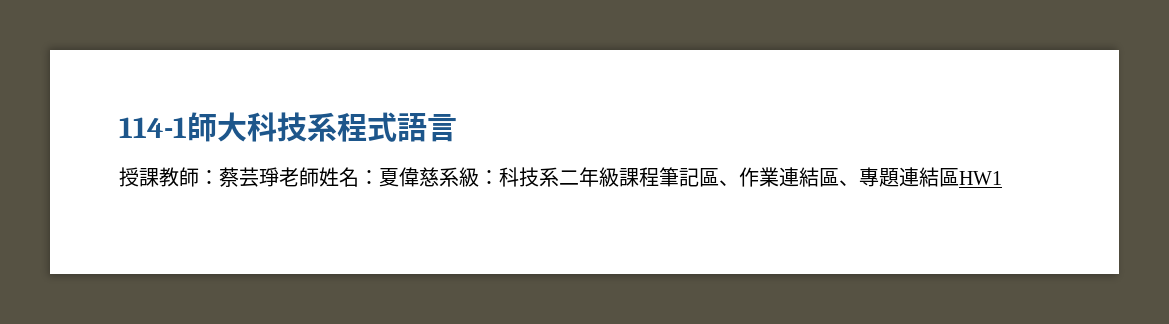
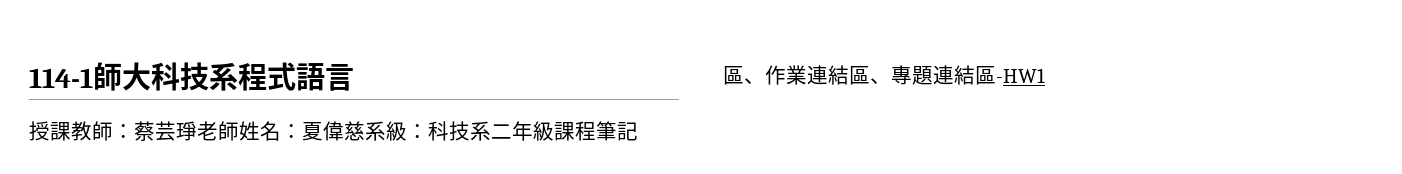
- 授課教師：蔡芸琤老師姓名：夏偉慈系級：科技系二年級課程筆記區、作業連結區、專題連結區HW1
+ 授課教師：蔡芸琤老師姓名：夏偉慈系級：科技系二年級課程筆記區、作業連結區、專題連結區-HW1

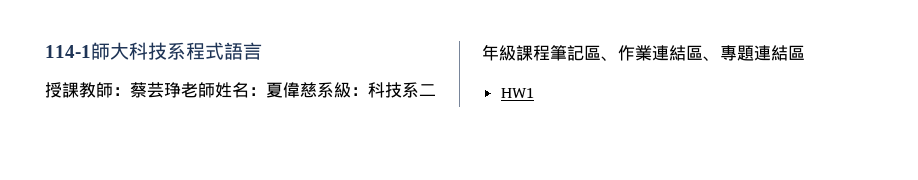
- 授課教師：蔡芸琤老師姓名：夏偉慈系級：科技系二年級課程筆記區、作業連結區、專題連結區-HW1
+ 授課教師：蔡芸琤老師姓名：夏偉慈系級：科技系二年級課程筆記區、作業連結區、專題連結區
+ HW1

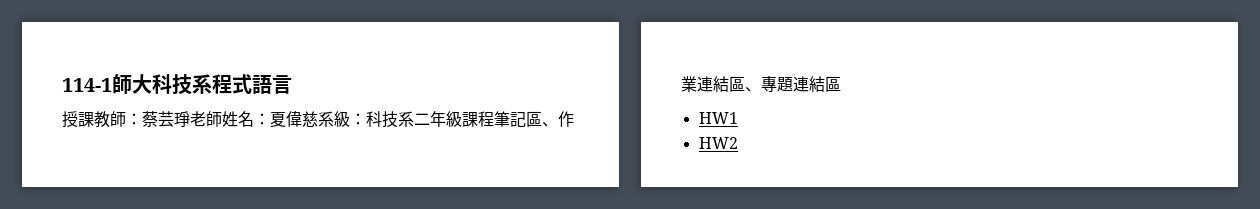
+ HW2

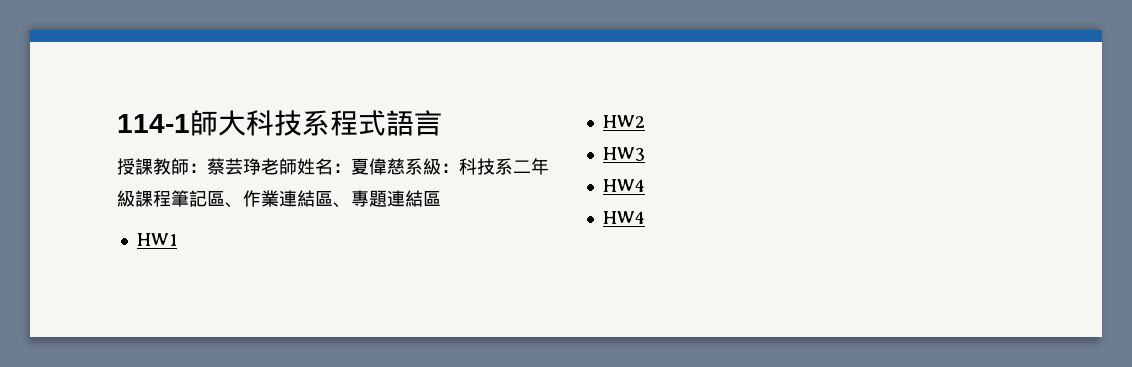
+ HW3
+ HW4
+ HW4

